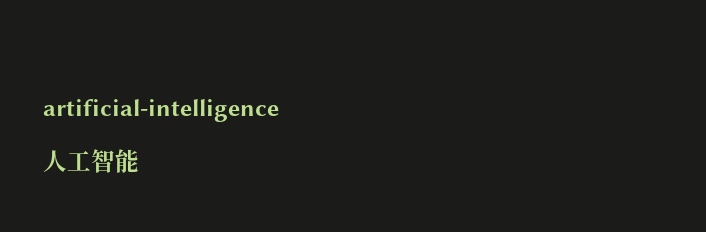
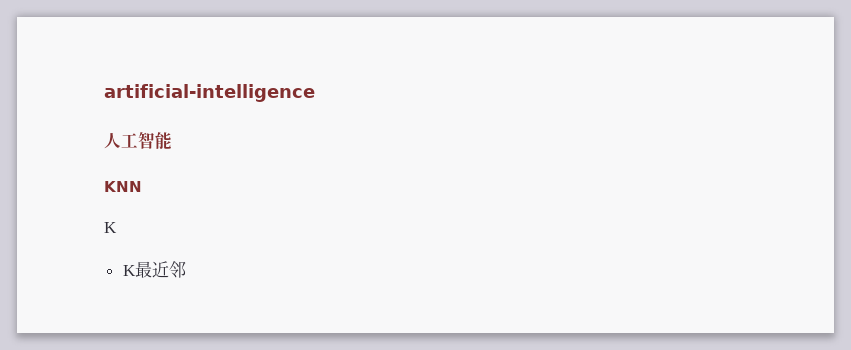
+ KNN
+ K
+ K最近邻

